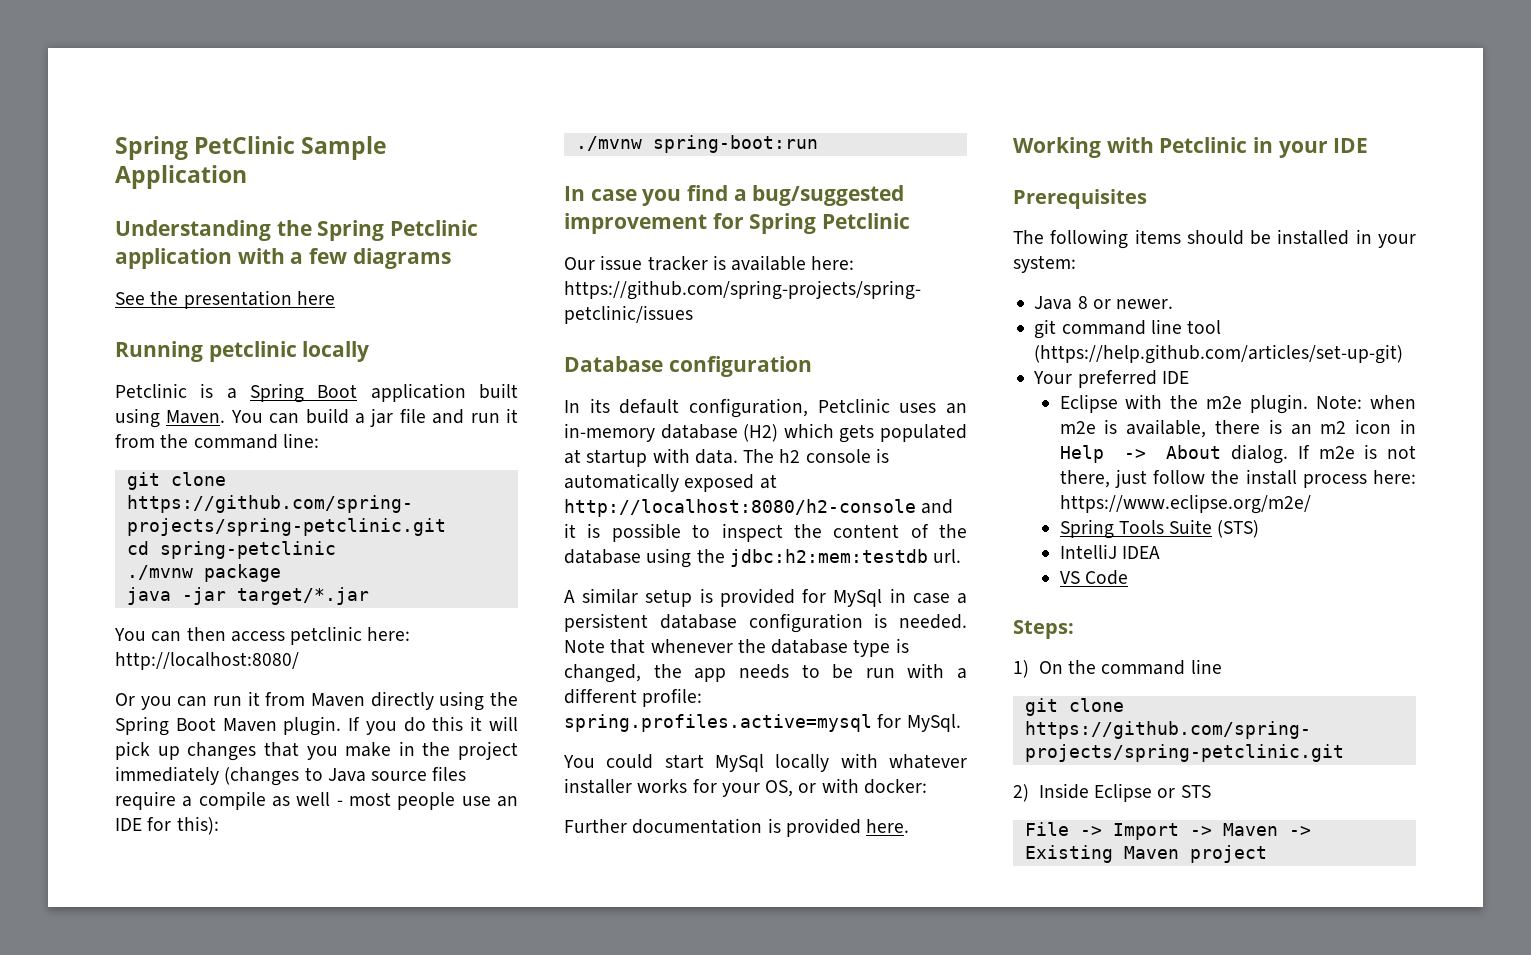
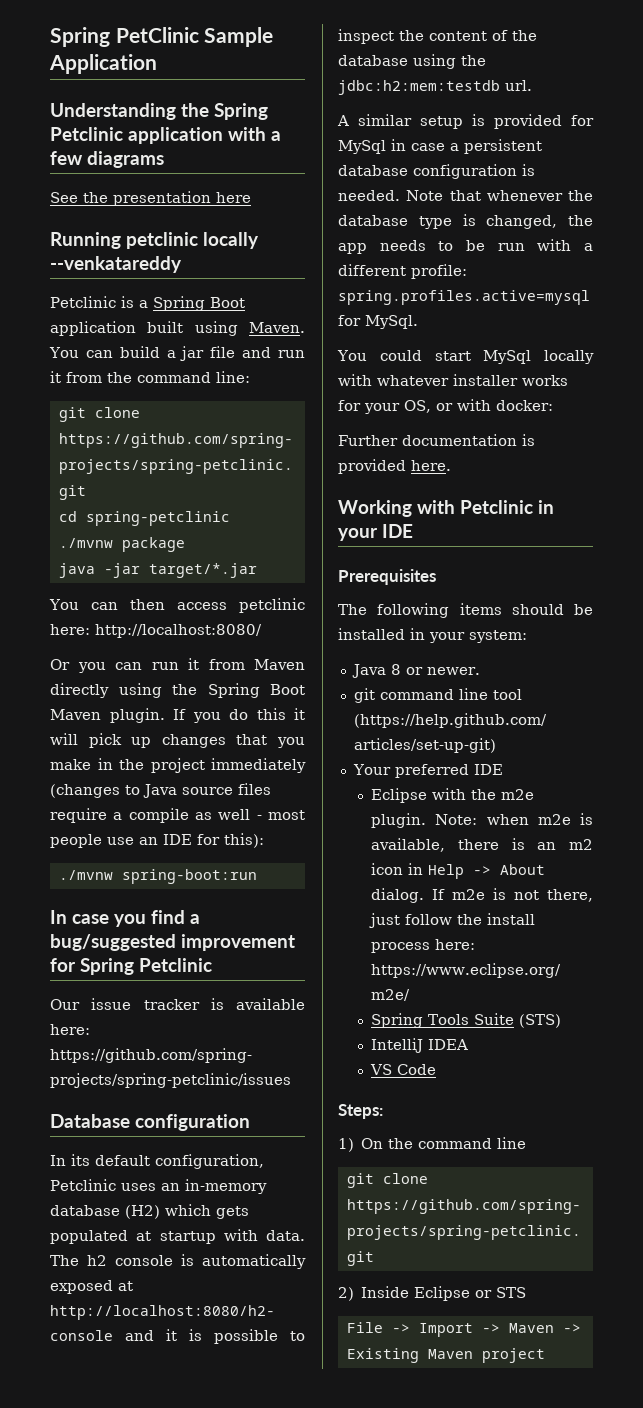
- Running petclinic locally
+ Running petclinic locally --venkatareddy

